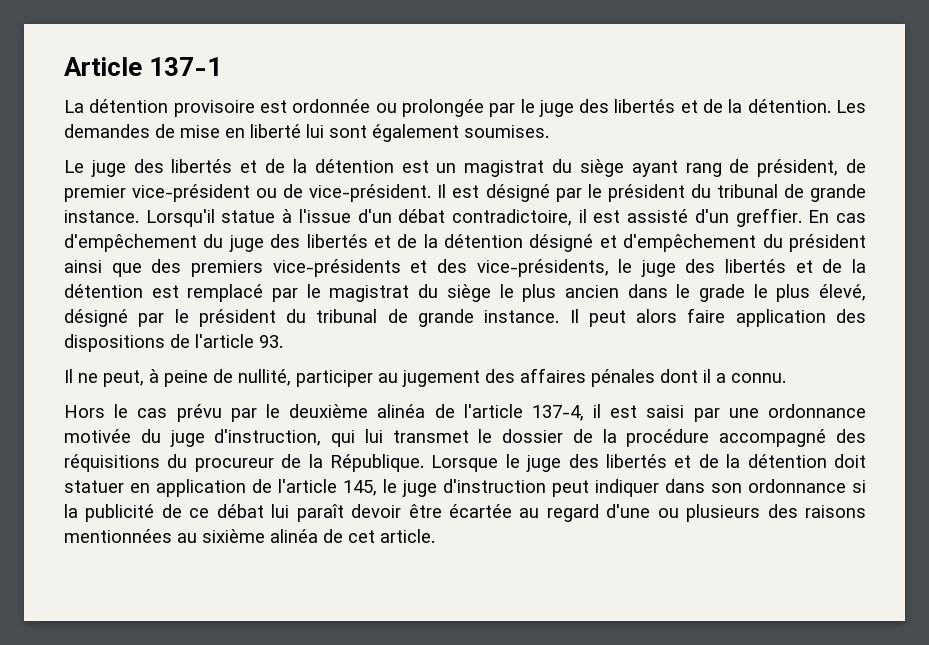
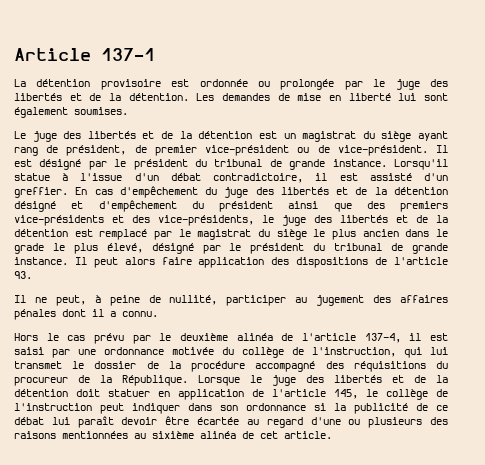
- Hors le cas prévu par le deuxième alinéa de l'article 137-4, il est saisi par une ordonnance motivée du juge d'instruction, qui lui transmet le dossier de la procédure accompagné des réquisitions du procureur de la République.
+ Hors le cas prévu par le deuxième alinéa de l'article 137-4, il est saisi par une ordonnance motivée du collège de l'instruction, qui lui transmet le dossier de la procédure accompagné des réquisitions du procureur de la République.
- Lorsque le juge des libertés et de la détention doit statuer en application de l'article 145, le juge d'instruction peut indiquer dans son ordonnance si la publicité de ce débat lui paraît devoir être écartée au regard d'une ou plusieurs des raisons mentionnées au sixième alinéa de cet article.
+ Lorsque le juge des libertés et de la détention doit statuer en application de l'article 145, le collège de l'instruction peut indiquer dans son ordonnance si la publicité de ce débat lui paraît devoir être écartée au regard d'une ou plusieurs des raisons mentionnées au sixième alinéa de cet article.

